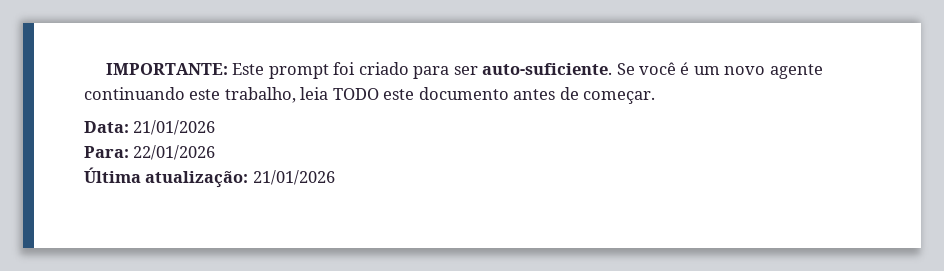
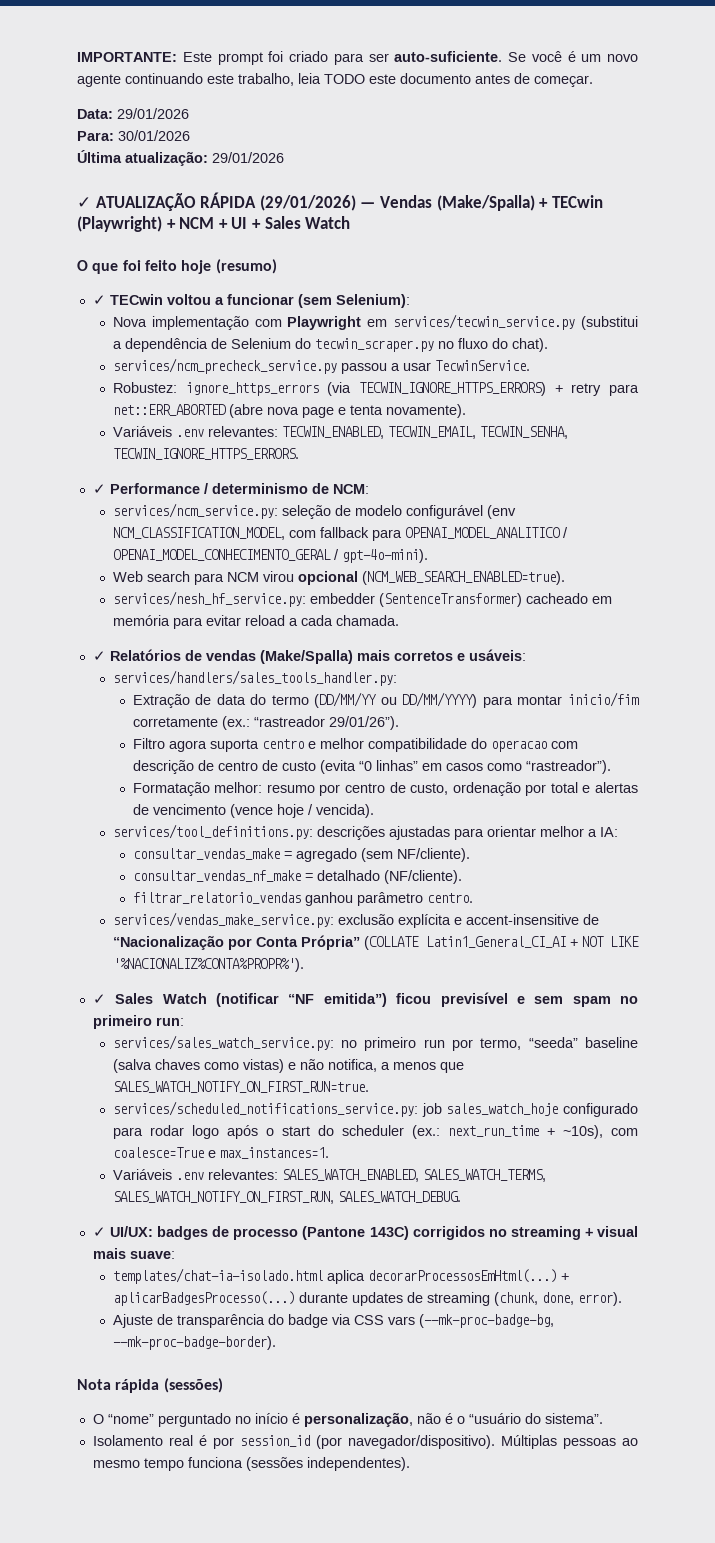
- Data: 21/01/2026
+ Data: 29/01/2026
- Para: 22/01/2026
+ Para: 30/01/2026
- Última atualização: 21/01/2026
+ Última atualização: 29/01/2026
+ ✓ ATUALIZAÇÃO RÁPIDA (29/01/2026) — Vendas (Make/Spalla) + TECwin (Playwright) + NCM + UI + Sales Watch
+ O que foi feito hoje (resumo)
+ ✓ TECwin voltou a funcionar (sem Selenium):
+ Nova implementação com Playwright em services/tecwin_service.py (substitui a dependência de Selenium do tecwin_scraper.py no fluxo do chat).
+ services/ncm_precheck_service.py passou a usar TecwinService.
+ Robustez: ignore_https_errors (via TECWIN_IGNORE_HTTPS_ERRORS) + retry para net::ERR_ABORTED (abre nova page e tenta novamente).
+ Variáveis .env relevantes: TECWIN_ENABLED, TECWIN_EMAIL, TECWIN_SENHA, TECWIN_IGNORE_HTTPS_ERRORS.
+ ✓ Performance / determinismo de NCM:
+ services/ncm_service.py: seleção de modelo configurável (env NCM_CLASSIFICATION_MODEL, com fallback para OPENAI_MODEL_ANALITICO / OPENAI_MODEL_CONHECIMENTO_GERAL / gpt-4o-mini).
+ Web search para NCM virou opcional (NCM_WEB_SEARCH_ENABLED=true).
+ services/nesh_hf_service.py: embedder (SentenceTransformer) cacheado em memória para evitar reload a cada chamada.
+ ✓ Relatórios de vendas (Make/Spalla) mais corretos e usáveis:
+ services/handlers/sales_tools_handler.py:
+ Extração de data do termo (DD/MM/YY ou DD/MM/YYYY) para montar inicio/fim corretamente (ex.: “rastreador 29/01/26”).
+ Filtro agora suporta centro e melhor compatibilidade do operacao com descrição de centro de custo (evita “0 linhas” em casos como “rastreador”).
+ Formatação melhor: resumo por centro de custo, ordenação por total e alertas de vencimento (vence hoje / vencida).
+ services/tool_definitions.py: descrições ajustadas para orientar melhor a IA:
+ consultar_vendas_make = agregado (sem NF/cliente).
+ consultar_vendas_nf_make = detalhado (NF/cliente).
+ filtrar_relatorio_vendas ganhou parâmetro centro.
+ services/vendas_make_service.py: exclusão explícita e accent-insensitive de “Nacionalização por Conta Própria” (COLLATE Latin1_General_CI_AI + NOT LIKE '%NACIONALIZ%CONTA%PROPR%').
+ ✓ Sales Watch (notificar “NF emitida”) ficou previsível e sem spam no primeiro run:
+ services/sales_watch_service.py: no primeiro run por termo, “seeda” baseline (salva chaves como vistas) e não notifica, a menos que SALES_WATCH_NOTIFY_ON_FIRST_RUN=true.
+ services/scheduled_notifications_service.py: job sales_watch_hoje configurado para rodar logo após o start do scheduler (ex.: next_run_time + ~10s), com coalesce=True e max_instances=1.
+ Variáveis .env relevantes: SALES_WATCH_ENABLED, SALES_WATCH_TERMS, SALES_WATCH_NOTIFY_ON_FIRST_RUN, SALES_WATCH_DEBUG.
+ ✓ UI/UX: badges de processo (Pantone 143C) corrigidos no streaming + visual mais suave:
+ templates/chat-ia-isolado.html aplica decorarProcessosEmHtml(...) + aplicarBadgesProcesso(...) durante updates de streaming (chunk, done, error).
+ Ajuste de transparência do badge via CSS vars (--mk-proc-badge-bg, --mk-proc-badge-border).
+ Nota rápida (sessões)
+ O “nome” perguntado no início é personalização, não é o “usuário do sistema”.
+ Isolamento real é por session_id (por navegador/dispositivo). Múltiplas pessoas ao mesmo tempo funciona (sessões independentes).

